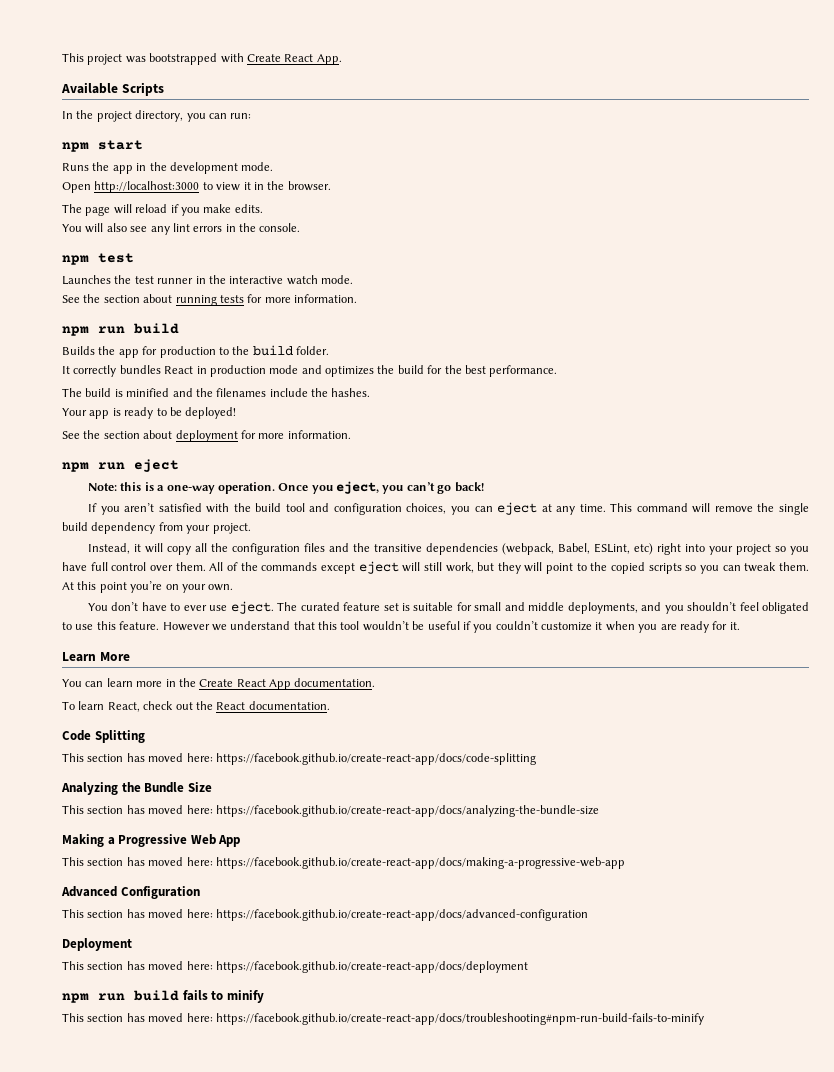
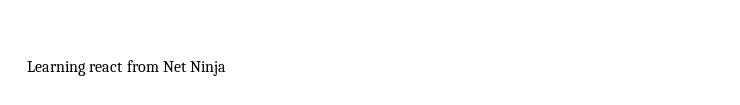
- This project was bootstrapped with Create React App.
- Available Scripts
- In the project directory, you can run:
- npm start
- Runs the app in the development mode.
- Open http://localhost:3000 to view it in the browser.
- The page will reload if you make edits.
- You will also see any lint errors in the console.
- npm test
- Launches the test runner in the interactive watch mode.
- See the section about running tests for more information.
- npm run build
- Builds the app for production to the build folder.
- It correctly bundles React in production mode and optimizes the build for the best performance.
- The build is minified and the filenames include the hashes.
- Your app is ready to be deployed!
- See the section about deployment for more information.
- npm run eject
- Note: this is a one-way operation. Once you eject, you can’t go back!
- If you aren’t satisfied with the build tool and configuration choices, you can eject at any time. This command will remove the single build dependency from your project.
- Instead, it will copy all the configuration files and the transitive dependencies (webpack, Babel, ESLint, etc) right into your project so you have full control over them. All of the commands except eject will still work, but they will point to the copied scripts so you can tweak them. At this point you’re on your own.
- You don’t have to ever use eject. The curated feature set is suitable for small and middle deployments, and you shouldn’t feel obligated to use this feature. However we understand that this tool wouldn’t be useful if you couldn’t customize it when you are ready for it.
- Learn More
- You can learn more in the Create React App documentation.
- To learn React, check out the React documentation.
- Code Splitting
- This section has moved here: https://facebook.github.io/create-react-app/docs/code-splitting
- Analyzing the Bundle Size
- This section has moved here: https://facebook.github.io/create-react-app/docs/analyzing-the-bundle-size
- Making a Progressive Web App
- This section has moved here: https://facebook.github.io/create-react-app/docs/making-a-progressive-web-app
- Advanced Configuration
- This section has moved here: https://facebook.github.io/create-react-app/docs/advanced-configuration
- Deployment
- This section has moved here: https://facebook.github.io/create-react-app/docs/deployment
- npm run build fails to minify
- This section has moved here: https://facebook.github.io/create-react-app/docs/troubleshooting#npm-run-build-fails-to-minify
+ Learning react from Net Ninja

